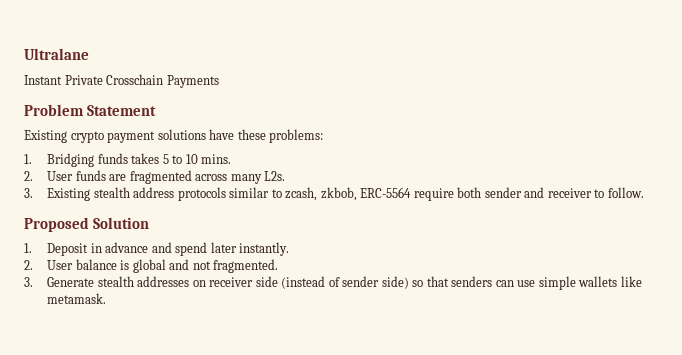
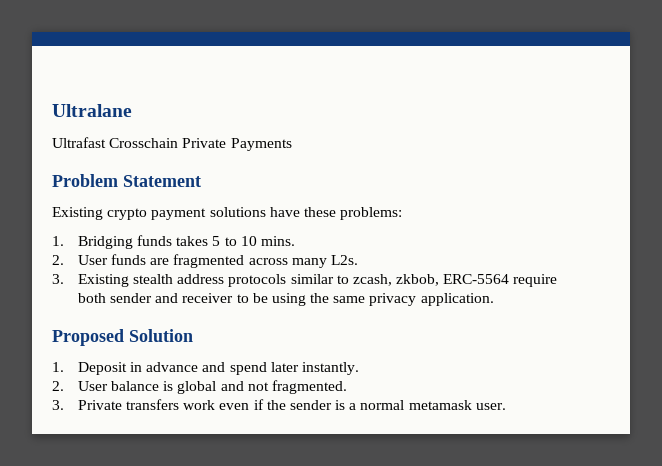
- Instant Private Crosschain Payments
+ Ultrafast Crosschain Private Payments
- 3. Existing stealth address protocols similar to zcash, zkbob, ERC-5564 require both sender and receiver to follow.
+ 3. Existing stealth address protocols similar to zcash, zkbob, ERC-5564 require both sender and receiver to be using the same privacy application.
- 3. Generate stealth addresses on receiver side (instead of sender side) so that senders can use simple wallets like metamask.
+ 3. Private transfers work even if the sender is a normal metamask user.

